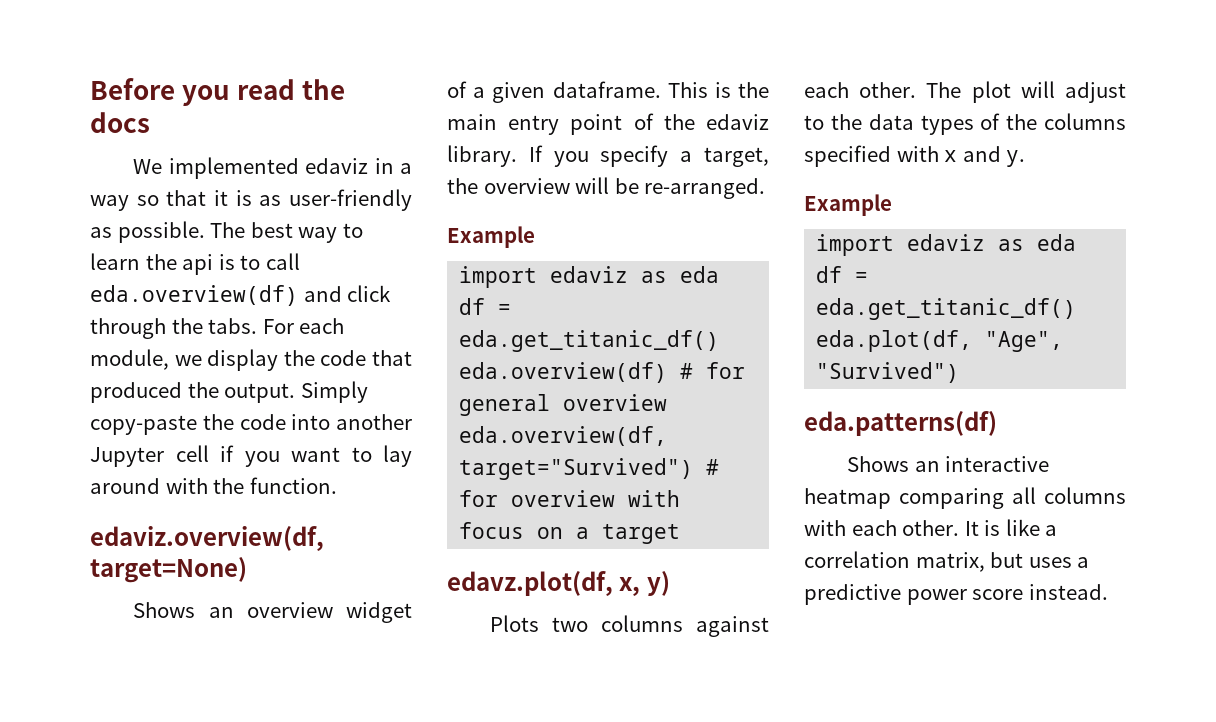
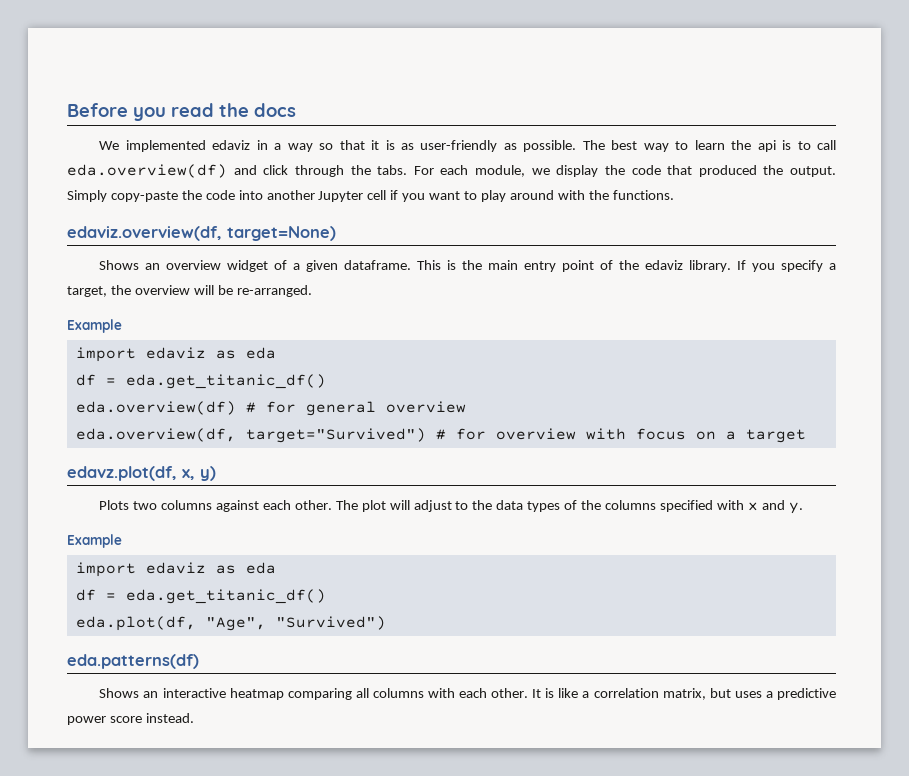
- Simply copy-paste the code into another Jupyter cell if you want to lay around with the function.
+ Simply copy-paste the code into another Jupyter cell if you want to play around with the functions.

